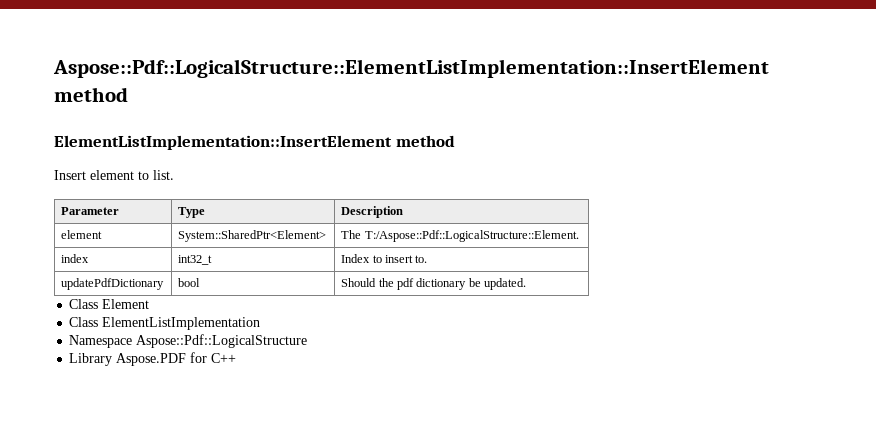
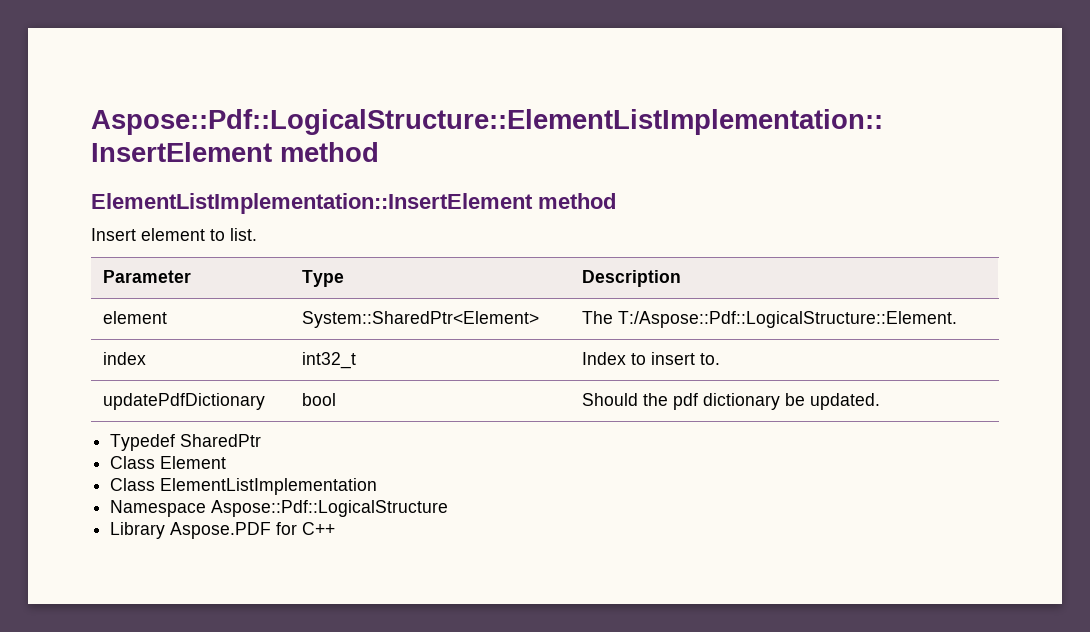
+ Typedef SharedPtr

